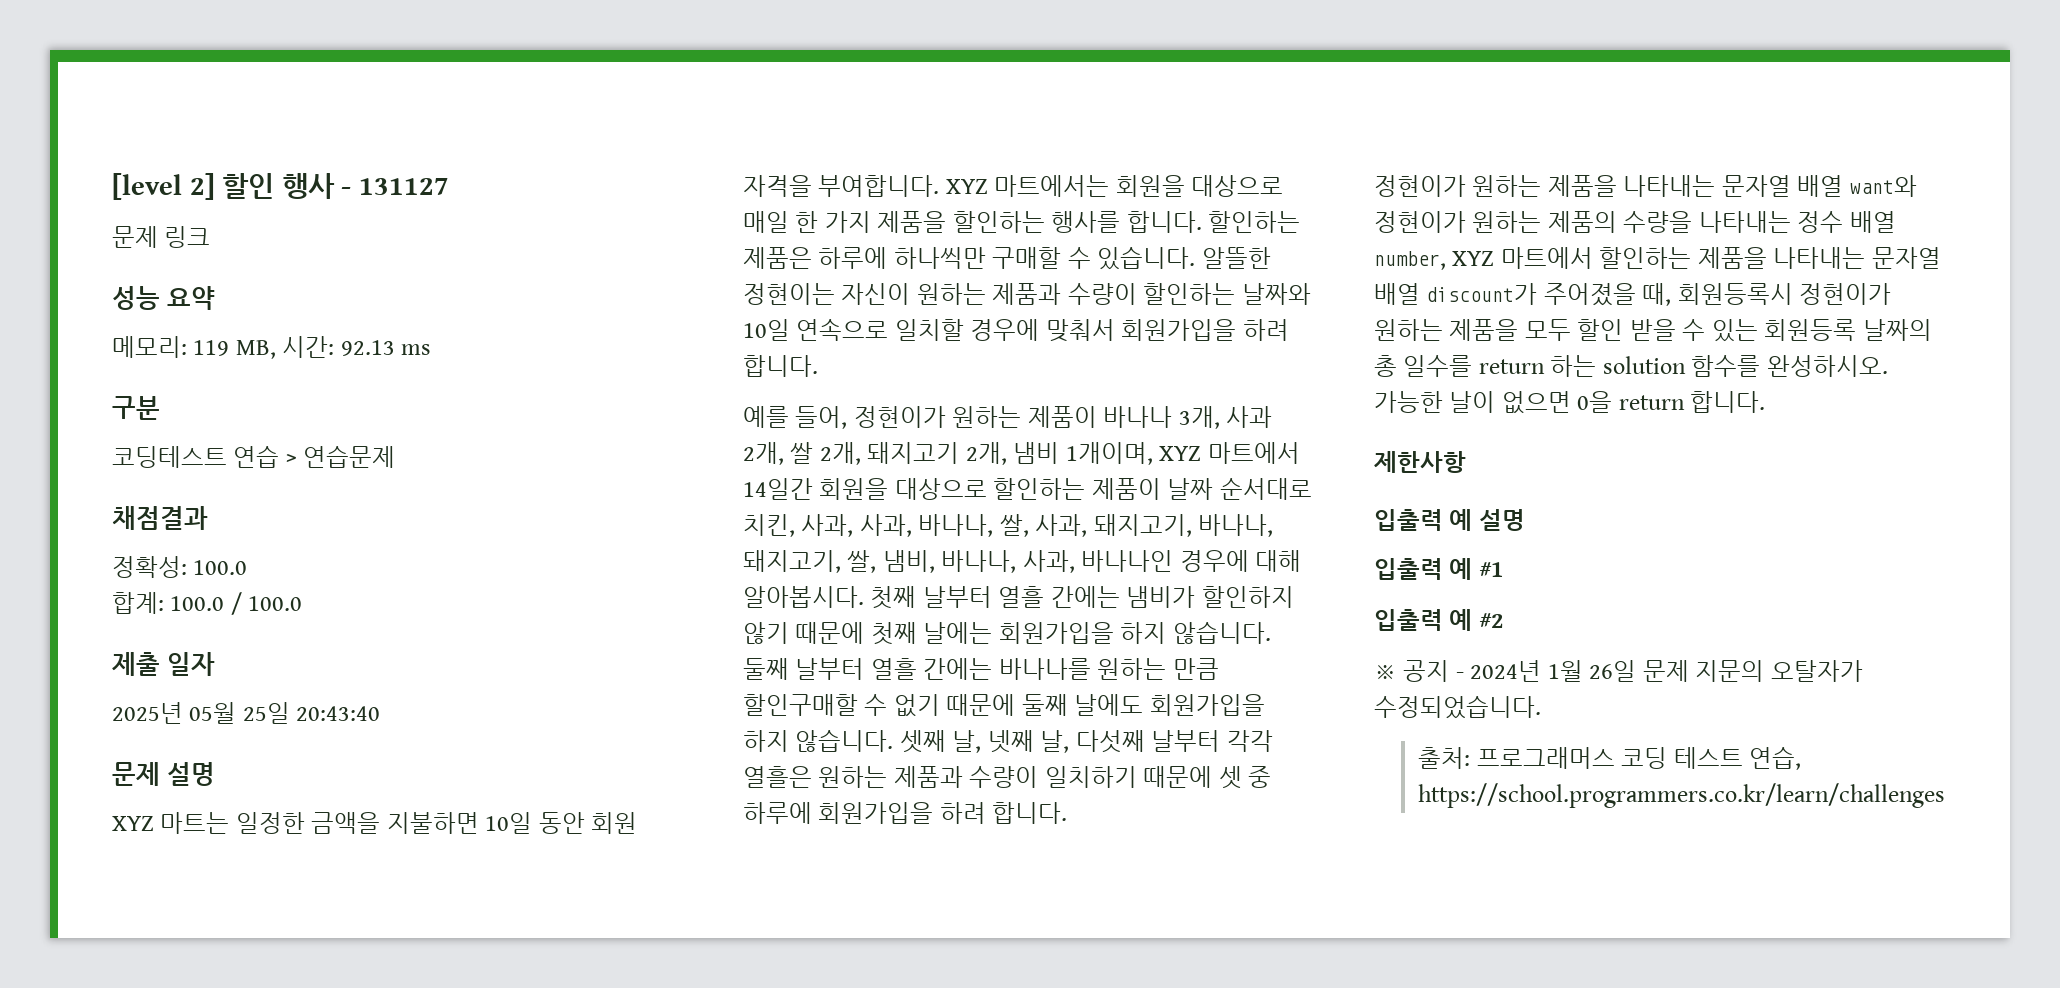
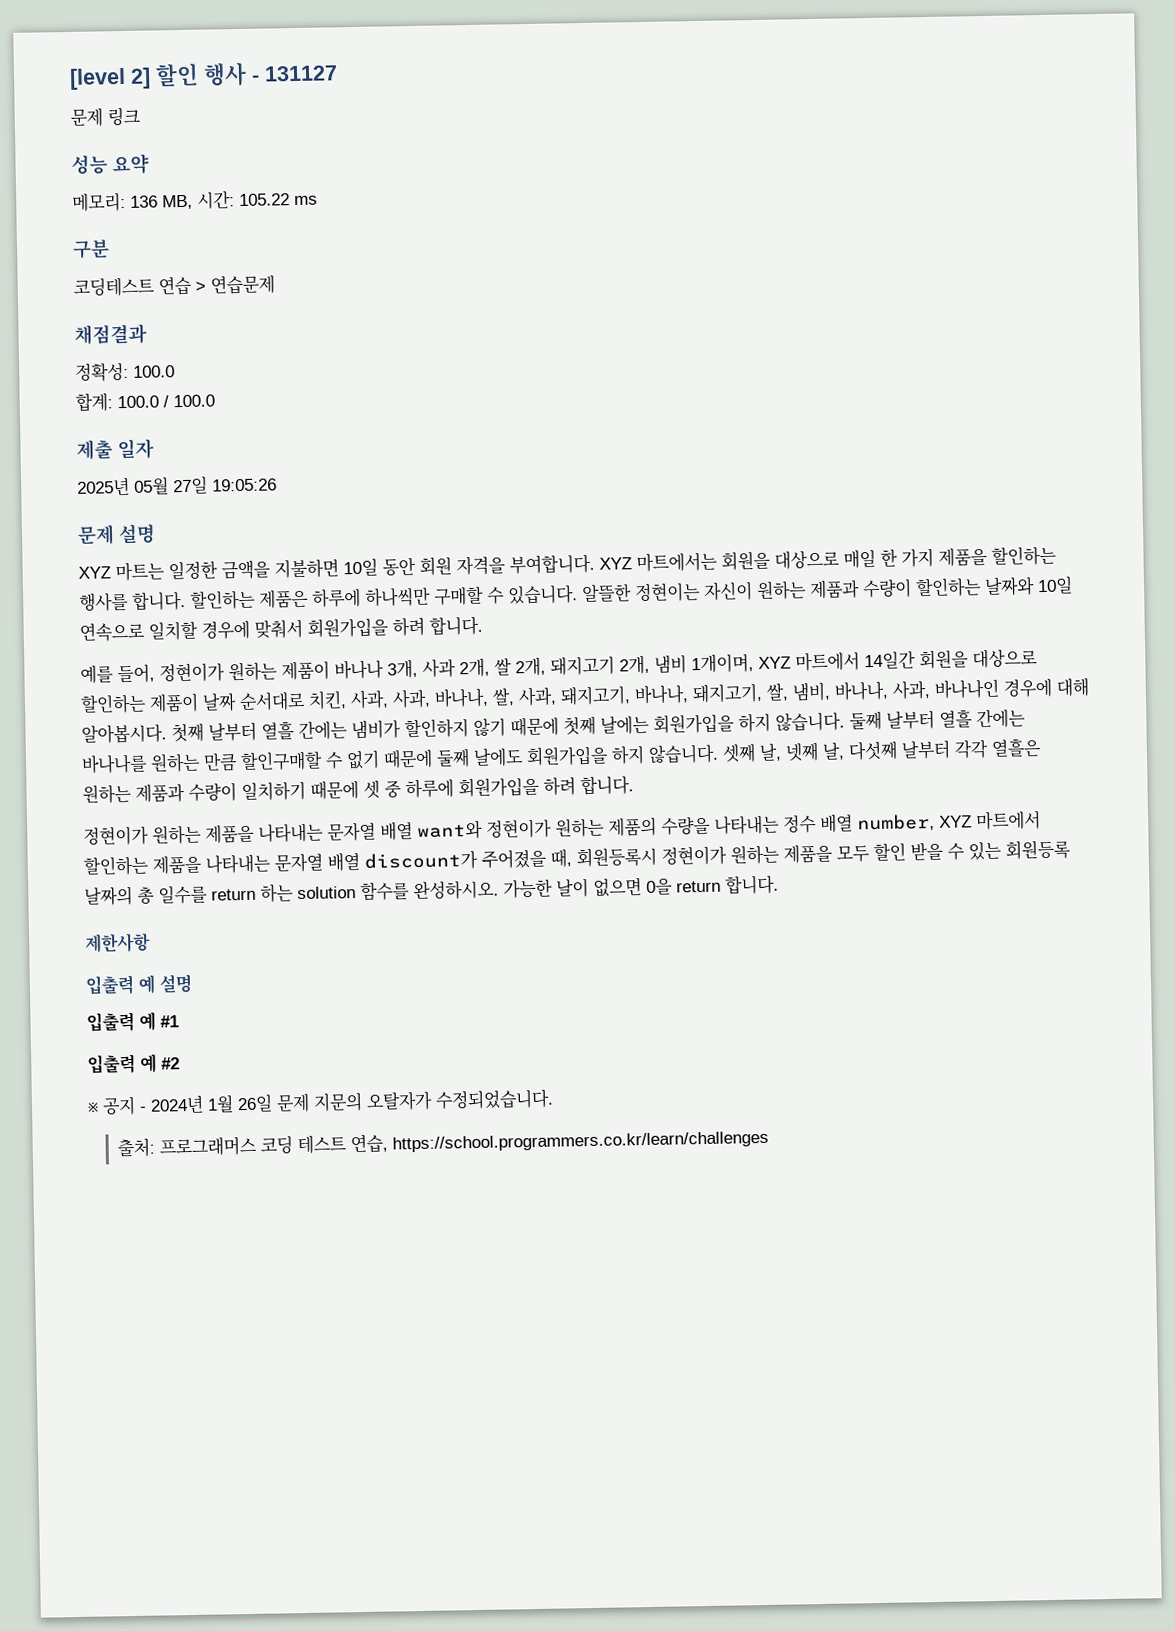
- 메모리: 119 MB, 시간: 92.13 ms
+ 메모리: 136 MB, 시간: 105.22 ms
- 2025년 05월 25일 20:43:40
+ 2025년 05월 27일 19:05:26

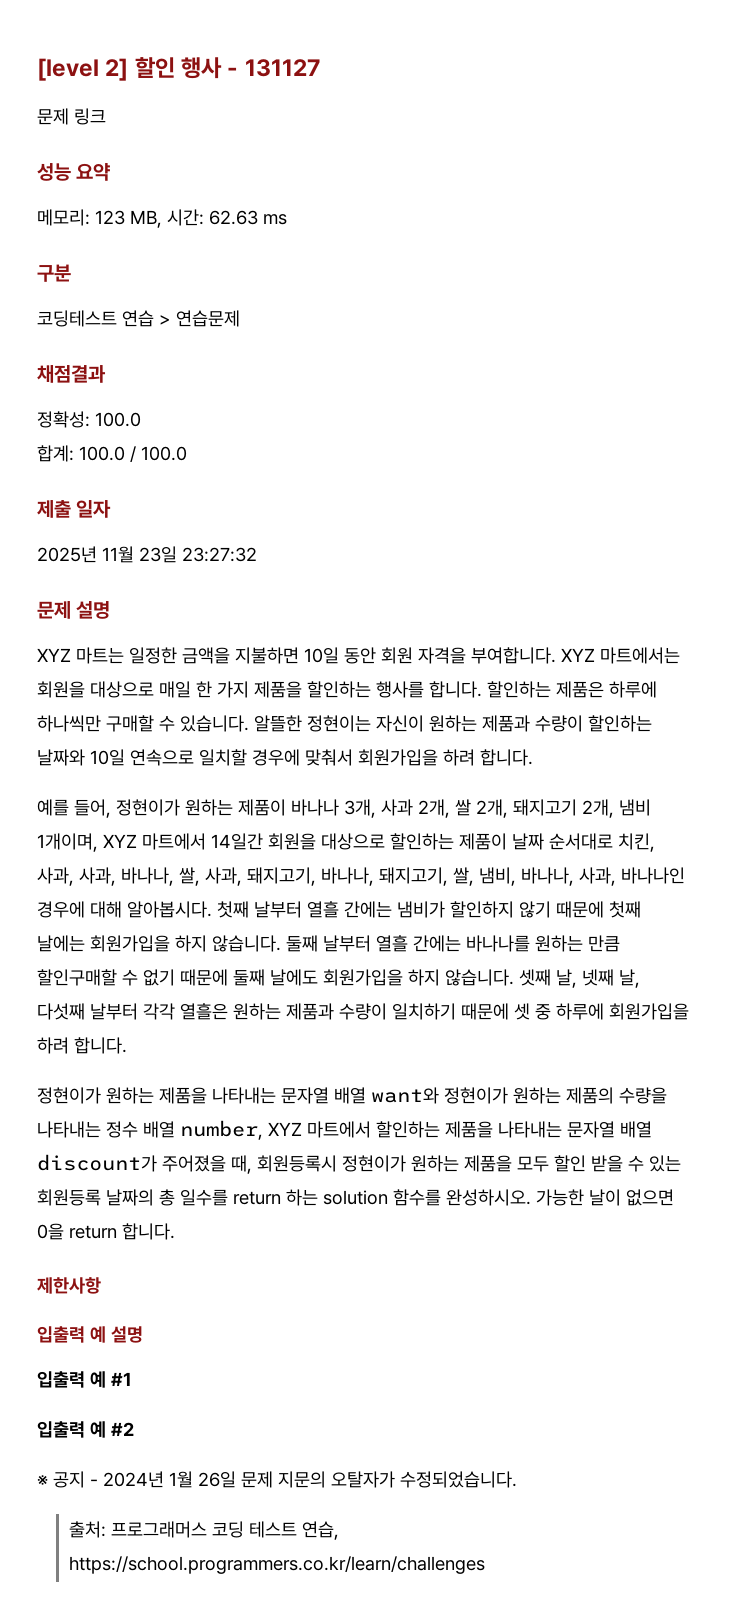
- 메모리: 136 MB, 시간: 105.22 ms
+ 메모리: 123 MB, 시간: 62.63 ms
- 2025년 05월 27일 19:05:26
+ 2025년 11월 23일 23:27:32

